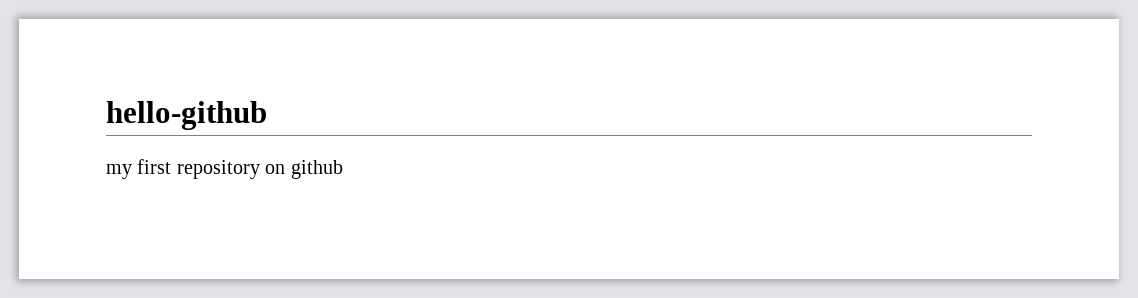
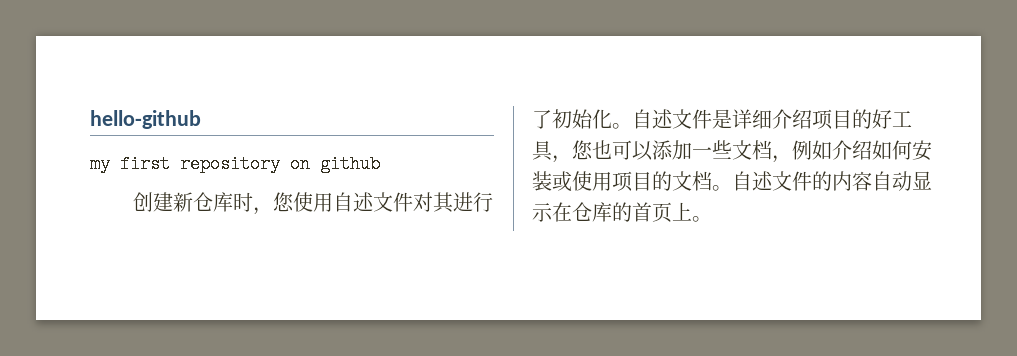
+ 创建新仓库时，您使用自述文件对其进行了初始化。自述文件是详细介绍项目的好工具，您也可以添加一些文档，例如介绍如何安装或使用项目的文档。自述文件的内容自动显示在仓库的首页上。

